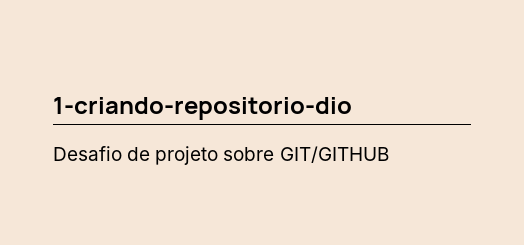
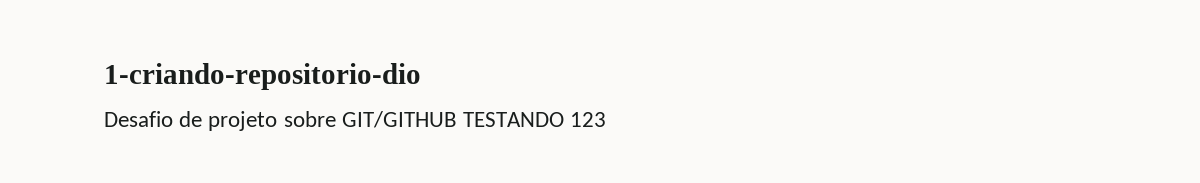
- Desafio de projeto sobre GIT/GITHUB
+ Desafio de projeto sobre GIT/GITHUB TESTANDO 123

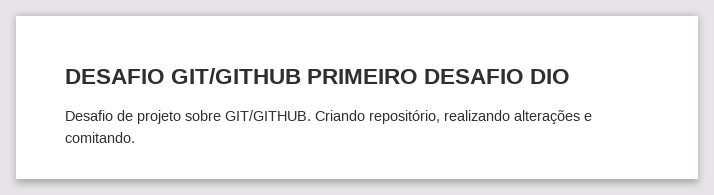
- 1-criando-repositorio-dio
+ DESAFIO GIT/GITHUB PRIMEIRO DESAFIO DIO
- Desafio de projeto sobre GIT/GITHUB TESTANDO 123
+ Desafio de projeto sobre GIT/GITHUB. Criando repositório, realizando alterações e comitando.

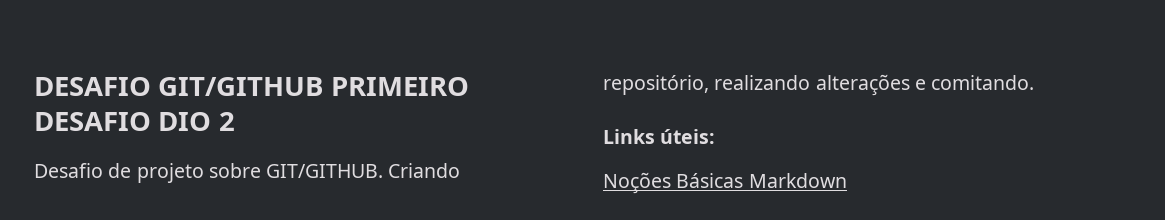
- DESAFIO GIT/GITHUB PRIMEIRO DESAFIO DIO
+ DESAFIO GIT/GITHUB PRIMEIRO DESAFIO DIO 2
+ Links úteis:
+ Noções Básicas Markdown

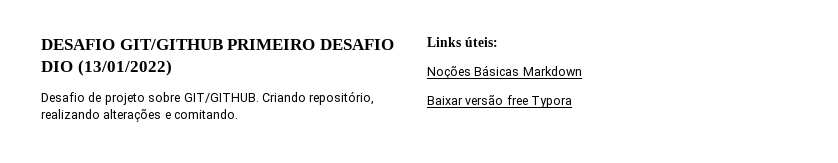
- DESAFIO GIT/GITHUB PRIMEIRO DESAFIO DIO 2
+ DESAFIO GIT/GITHUB PRIMEIRO DESAFIO DIO (13/01/2022)
+ Baixar versão free Typora

